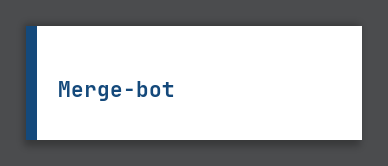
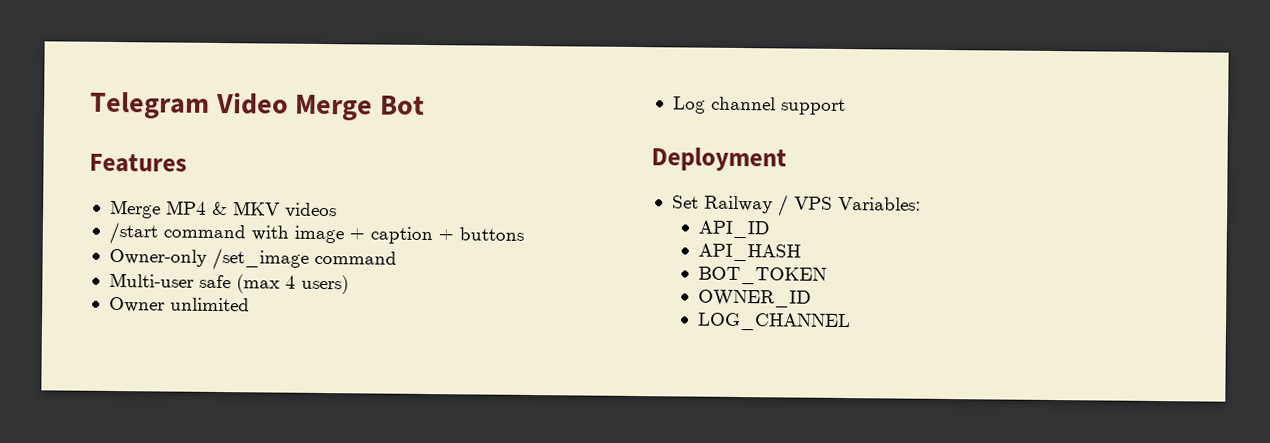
- Merge-bot
+ Telegram Video Merge Bot
+ Features
+ Merge MP4 & MKV videos
+ /start command with image + caption + buttons
+ Owner-only /set_image command
+ Multi-user safe (max 4 users)
+ Owner unlimited
+ Log channel support
+ Deployment
+ Set Railway / VPS Variables:
+ API_ID
+ API_HASH
+ BOT_TOKEN
+ OWNER_ID
+ LOG_CHANNEL

